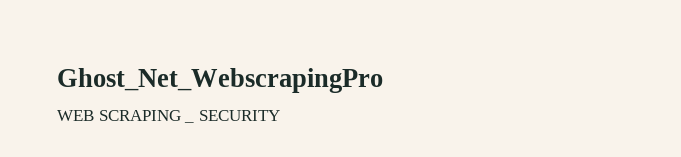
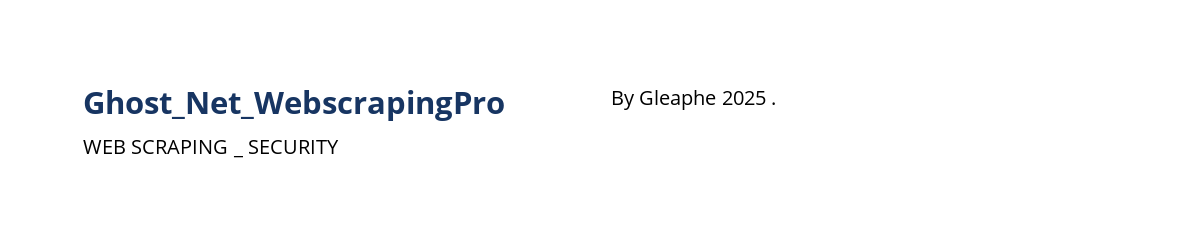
+ By Gleaphe 2025 .

